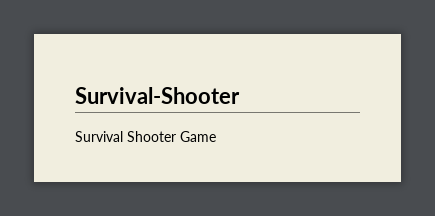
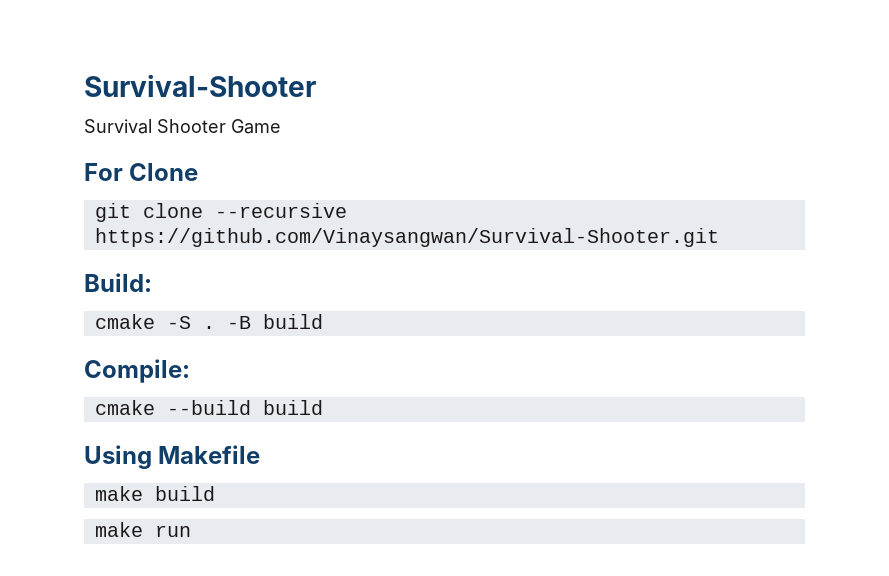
+ For Clone
+ git clone --recursive https://github.com/Vinaysangwan/Survival-Shooter.git
+ Build:
+ cmake -S . -B build
+ Compile:
+ cmake --build build
+ Using Makefile
+ make build
+ make run

